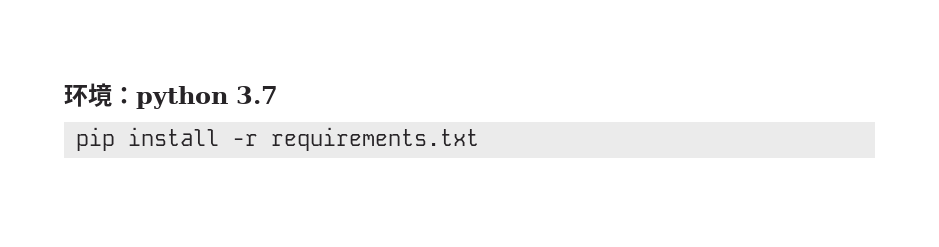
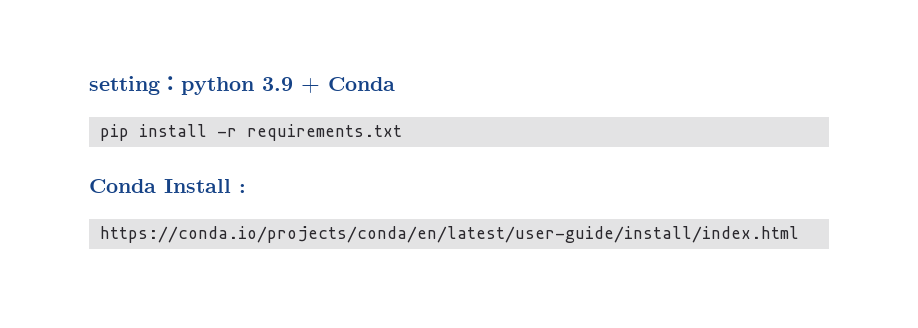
- 环境：python 3.7
+ setting：python 3.9 + Conda
+ Conda Install :
+ https://conda.io/projects/conda/en/latest/user-guide/install/index.html

